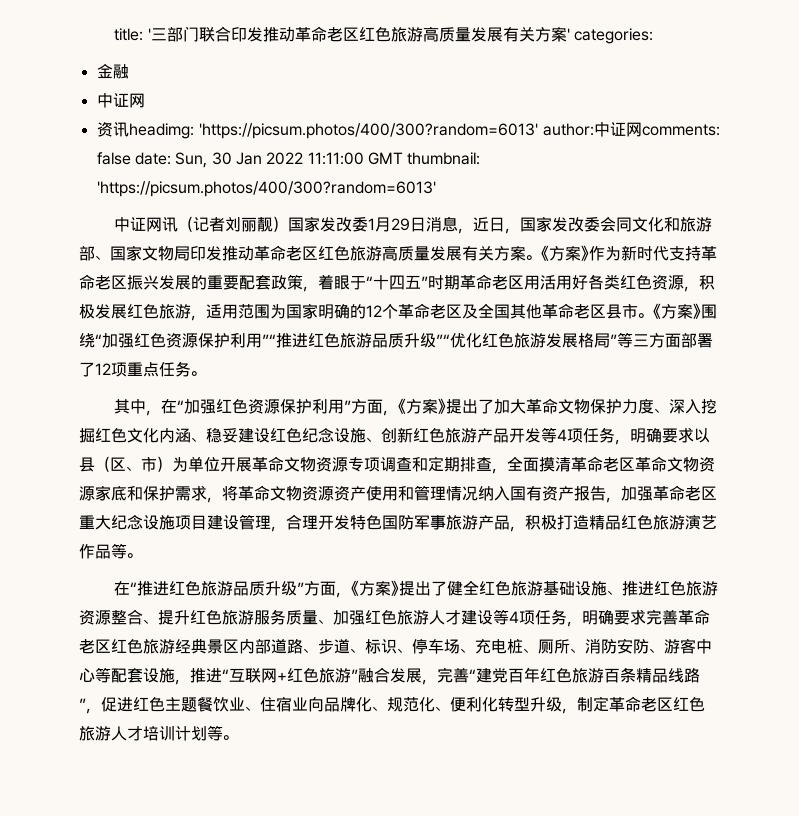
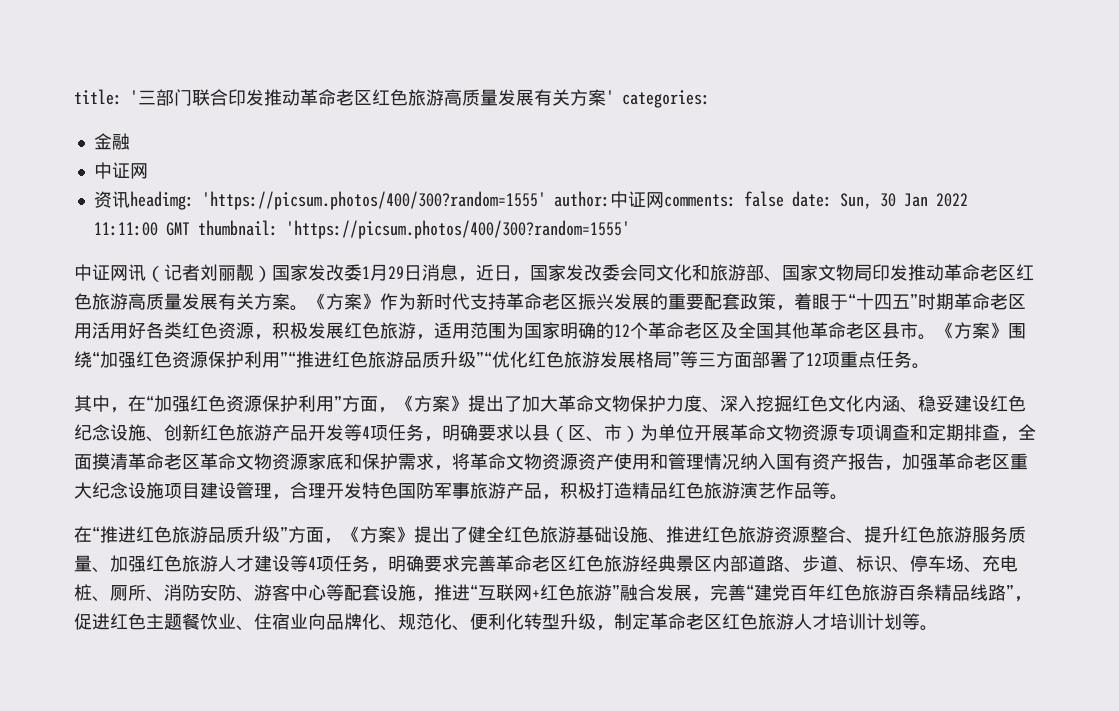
- 资讯headimg: 'https://picsum.photos/400/300?random=6013' author:中证网comments: false date: Sun, 30 Jan 2022 11:11:00 GMT thumbnail: 'https://picsum.photos/400/300?random=6013'
+ 资讯headimg: 'https://picsum.photos/400/300?random=1555' author:中证网comments: false date: Sun, 30 Jan 2022 11:11:00 GMT thumbnail: 'https://picsum.photos/400/300?random=1555'

